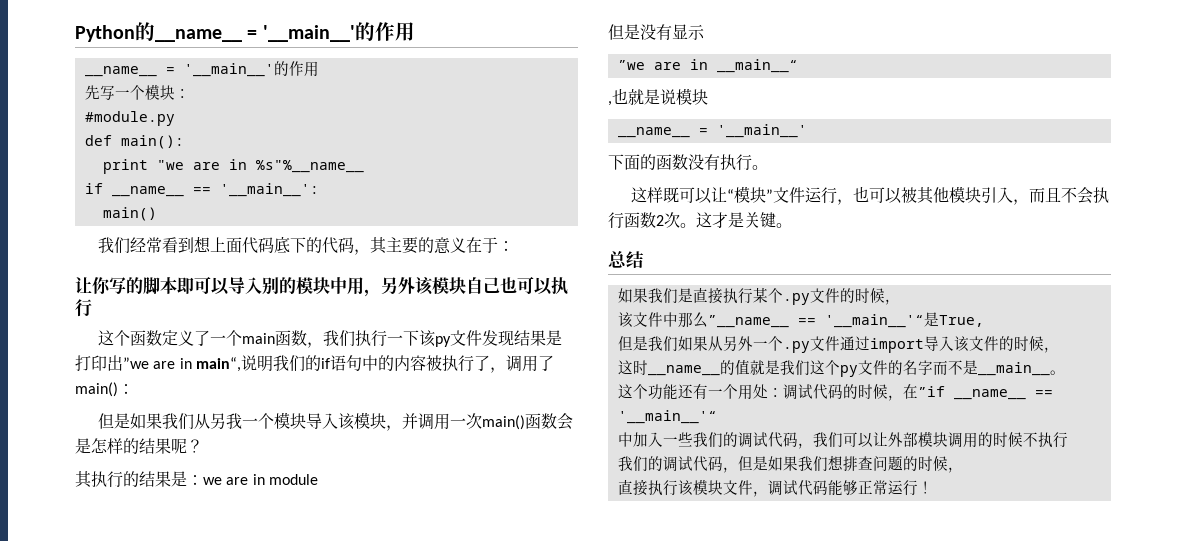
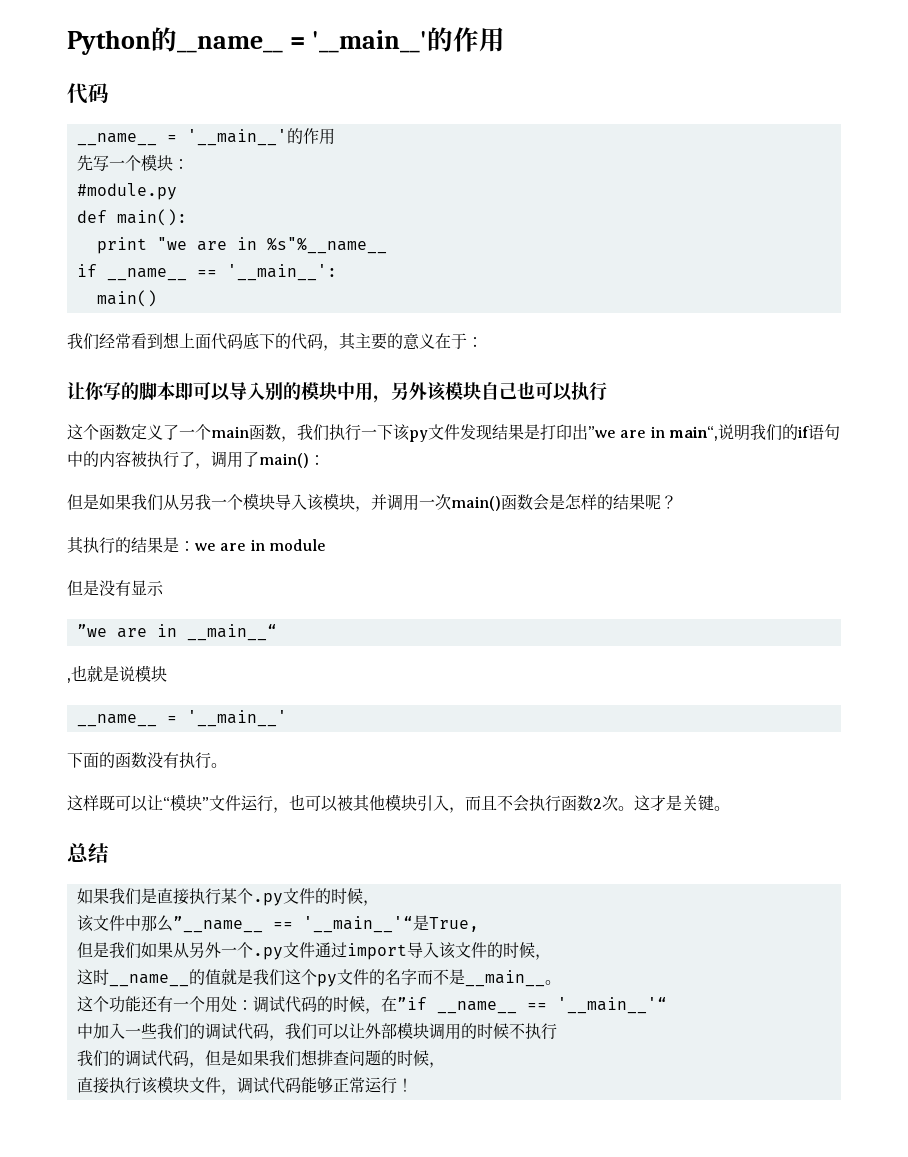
  Python的__name__ = '__main__'的作用
+ 代码

